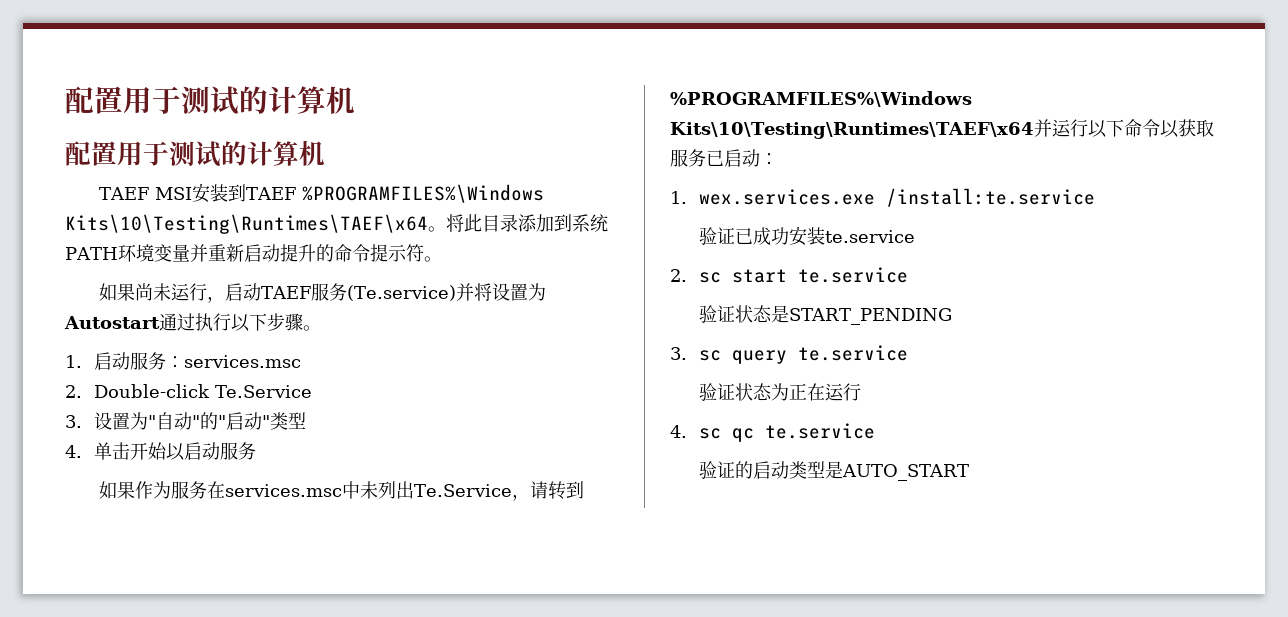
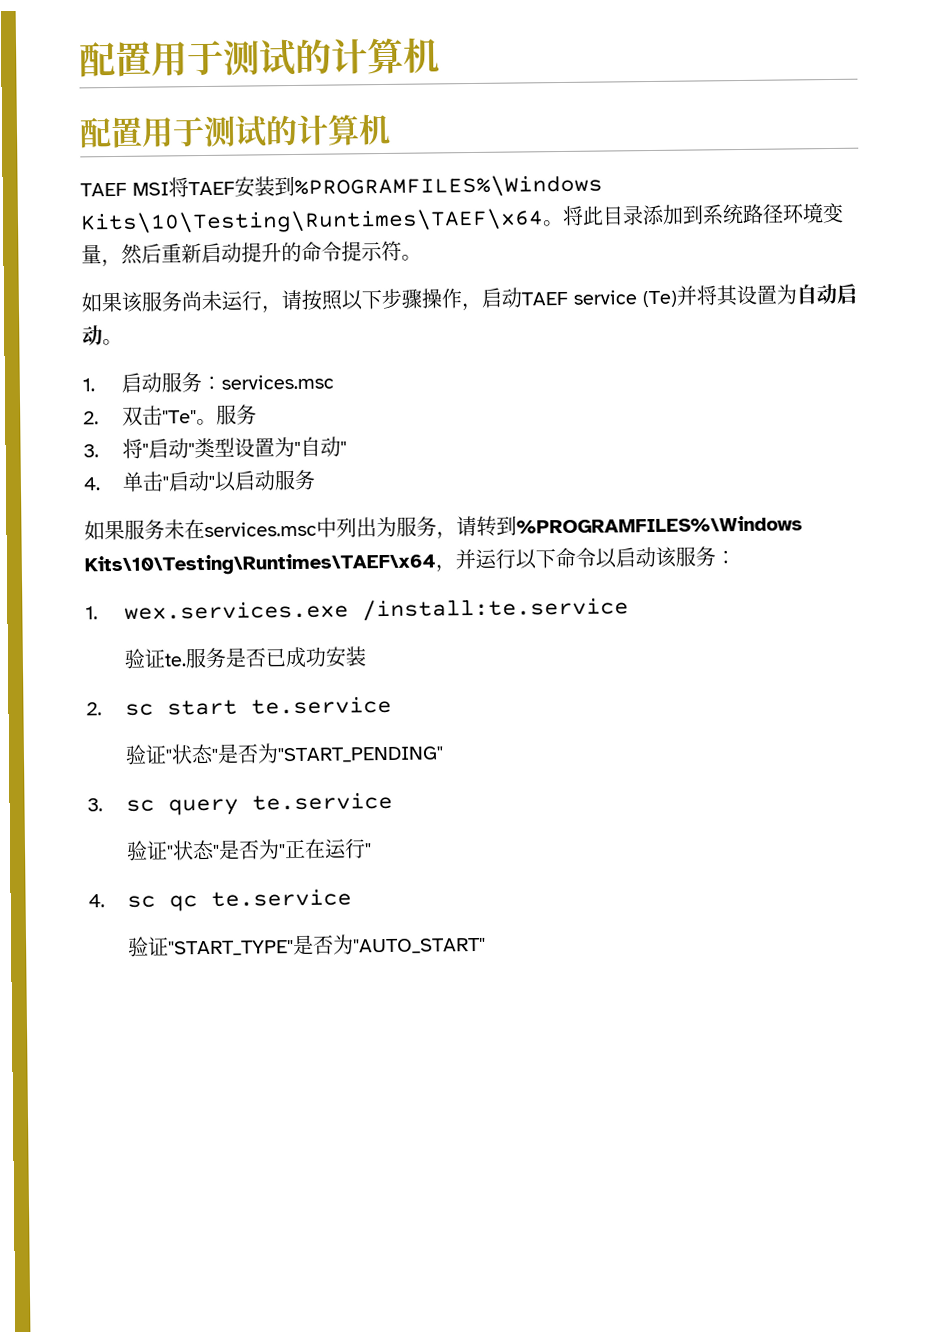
- TAEF MSI安装到TAEF %PROGRAMFILES%\Windows Kits\10\Testing\Runtimes\TAEF\x64。
+ TAEF MSI将TAEF安装到%PROGRAMFILES%\Windows Kits\10\Testing\Runtimes\TAEF\x64。
- 将此目录添加到系统PATH环境变量并重新启动提升的命令提示符。
+ 将此目录添加到系统路径环境变量，然后重新启动提升的命令提示符。
- 如果尚未运行，启动TAEF服务(Te.service)并将设置为Autostart通过执行以下步骤。
+ 如果该服务尚未运行，请按照以下步骤操作，启动TAEF service (Te)并将其设置为自动启动。
- 2. Double-click Te.Service
- 3.设置为"自动"的"启动"类型
- 4.单击开始以启动服务
+ 2.双击"Te"。服务
+ 3.将"启动"类型设置为"自动"
+ 4.单击"启动"以启动服务
- 如果作为服务在services.msc中未列出Te.Service，请转到%PROGRAMFILES%\Windows Kits\10\Testing\Runtimes\TAEF\x64并运行以下命令以获取服务已启动：
+ 如果服务未在services.msc中列出为服务，请转到%PROGRAMFILES%\Windows Kits\10\Testing\Runtimes\TAEF\x64，并运行以下命令以启动该服务：
- 验证已成功安装te.service
+ 验证te.服务是否已成功安装
- 验证状态是START_PENDING
+ 验证"状态"是否为"START_PENDING"
- 验证状态为正在运行
+ 验证"状态"是否为"正在运行"
- 验证的启动类型是AUTO_START
+ 验证"START_TYPE"是否为"AUTO_START"

